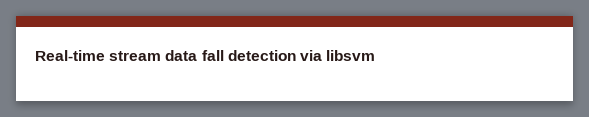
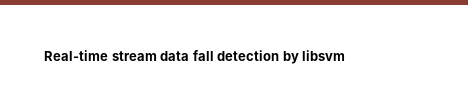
- Real-time stream data fall detection via libsvm
+ Real-time stream data fall detection by libsvm

